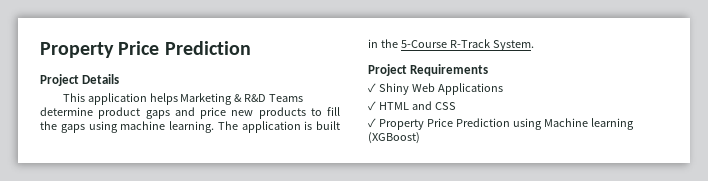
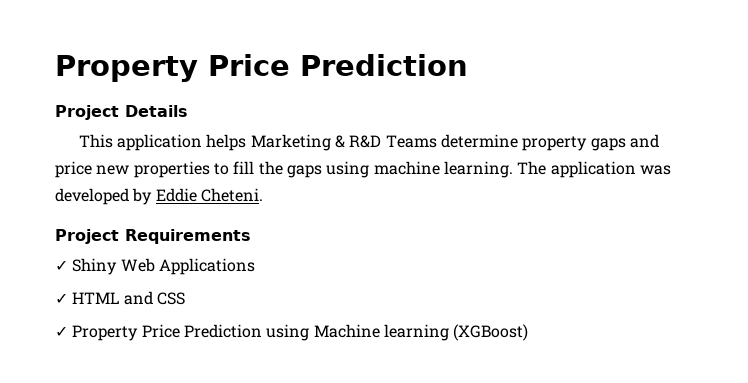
- This application helps Marketing & R&D Teams determine product gaps and price new products to fill the gaps using machine learning.
+ This application helps Marketing & R&D Teams determine property gaps and price new properties to fill the gaps using machine learning.
- The application is built in the 5-Course R-Track System.
+ The application was developed by Eddie Cheteni.

